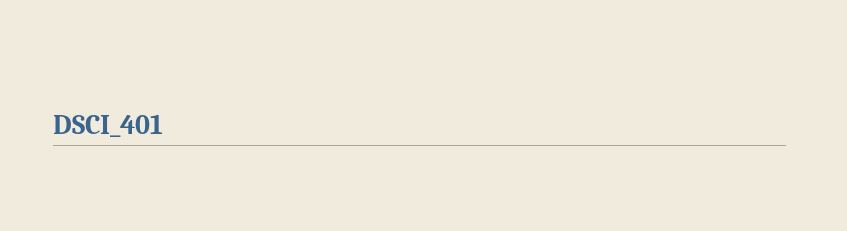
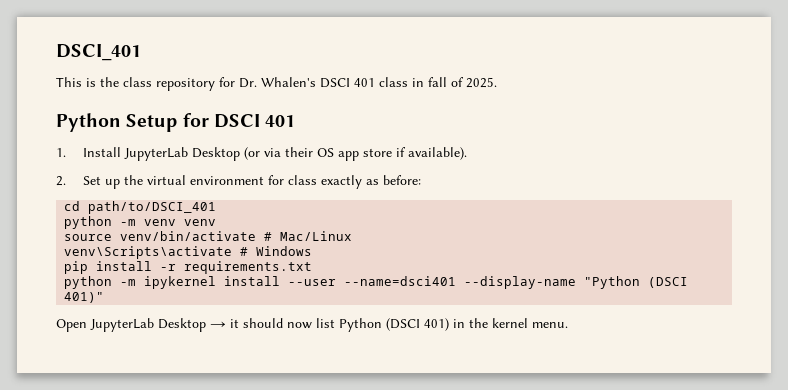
+ This is the class repository for Dr. Whalen's DSCI 401 class in fall of 2025.
+ Python Setup for DSCI 401
+ 1. Install JupyterLab Desktop (or via their OS app store if available).
+ 2. Set up the virtual environment for class exactly as before:
+ cd path/to/DSCI_401
+ python -m venv venv
+ source venv/bin/activate # Mac/Linux
+ venv\Scripts\activate # Windows
+ pip install -r requirements.txt
+ python -m ipykernel install --user --name=dsci401 --display-name "Python (DSCI 401)"
+ Open JupyterLab Desktop → it should now list Python (DSCI 401) in the kernel menu.

